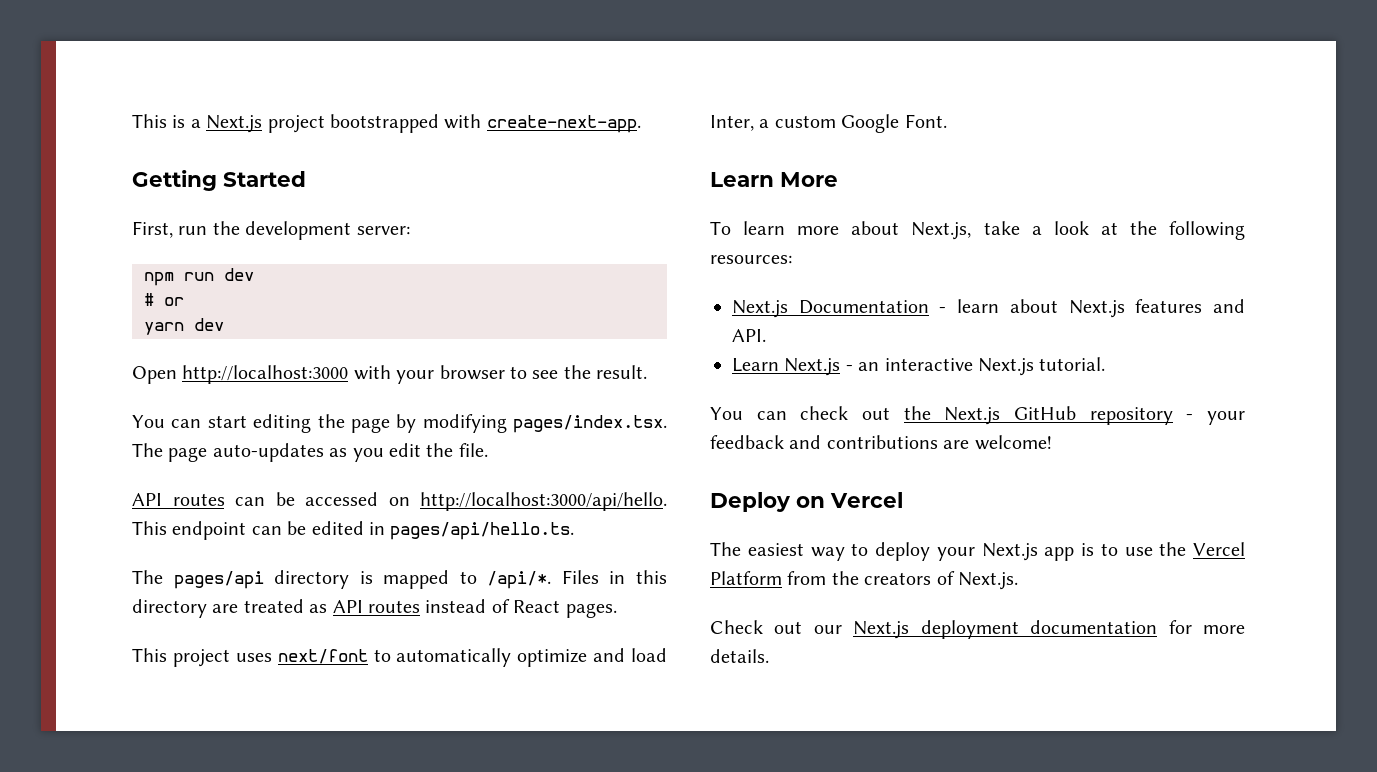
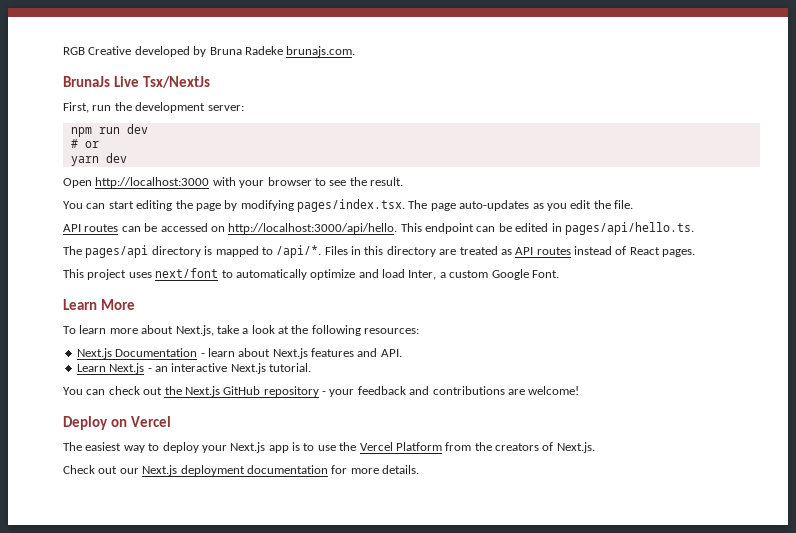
- This is a Next.js project bootstrapped with create-next-app.
- Getting Started
+ RGB Creative developed by Bruna Radeke brunajs.com.
+ BrunaJs Live Tsx/NextJs

